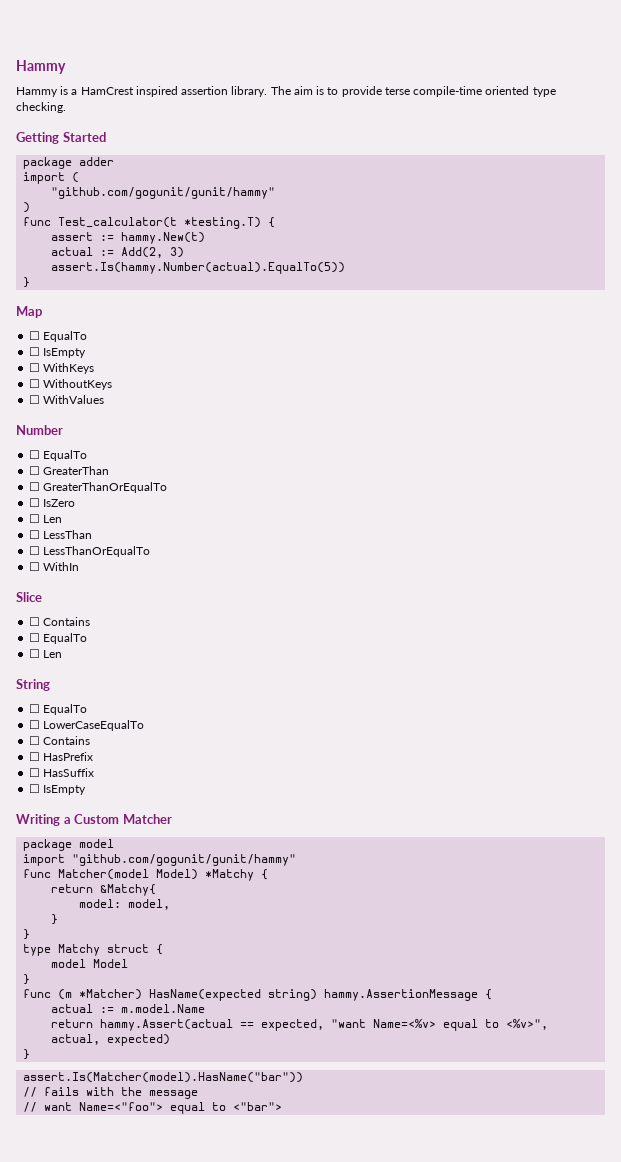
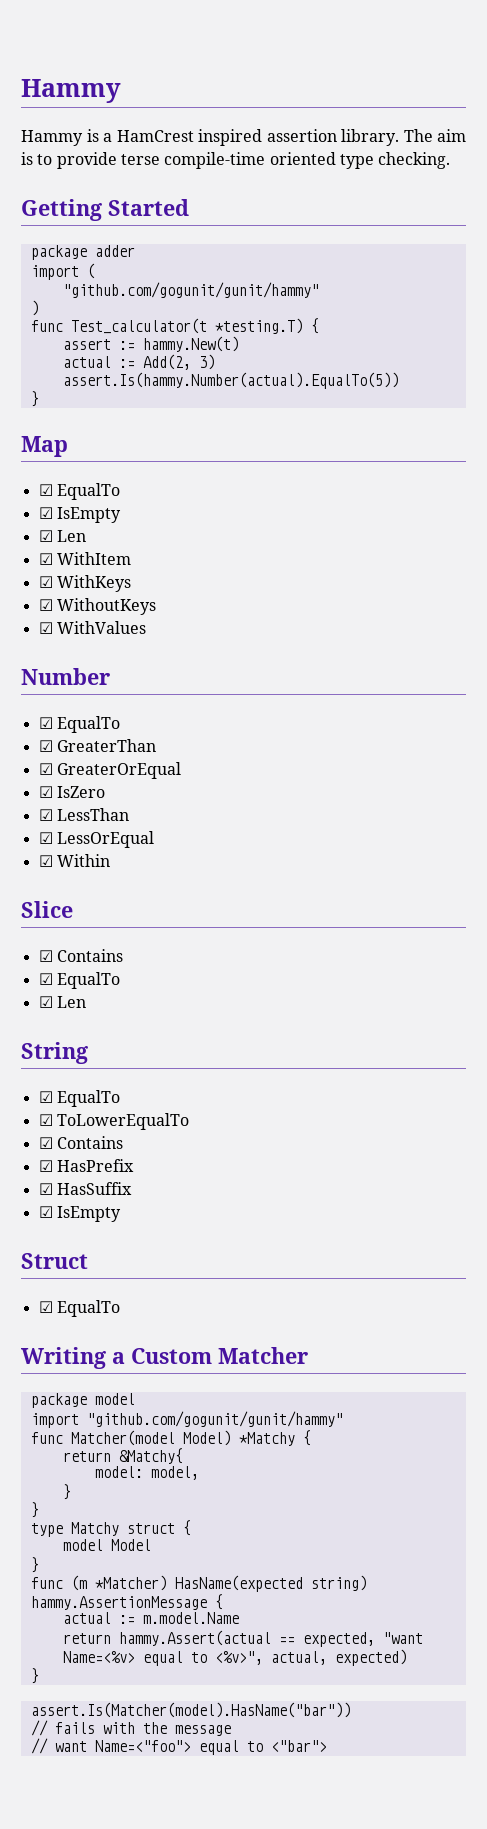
  Map
- ☐ EqualTo
- ☐ IsEmpty
- ☐ WithKeys
+ ☑ EqualTo
+ ☑ IsEmpty
+ ☑ Len
+ ☑ WithItem
+ ☑ WithKeys
- ☐ WithoutKeys
+ ☑ WithoutKeys
- ☐ WithValues
+ ☑ WithValues
  Number
- ☐ EqualTo
- ☐ GreaterThan
+ ☑ EqualTo
+ ☑ GreaterThan
- ☐ GreaterThanOrEqualTo
- ☐ IsZero
- ☐ Len
- ☐ LessThan
- ☐ LessThanOrEqualTo
- ☐ WithIn
+ ☑ GreaterOrEqual
+ ☑ IsZero
+ ☑ LessThan
+ ☑ LessOrEqual
+ ☑ Within
  Slice
- ☐ Contains
- ☐ EqualTo
- ☐ Len
+ ☑ Contains
+ ☑ EqualTo
+ ☑ Len
  String
- ☐ EqualTo
- ☐ LowerCaseEqualTo
- ☐ Contains
- ☐ HasPrefix
+ ☑ EqualTo
+ ☑ ToLowerEqualTo
+ ☑ Contains
+ ☑ HasPrefix
- ☐ HasSuffix
- ☐ IsEmpty
+ ☑ HasSuffix
+ ☑ IsEmpty
+ Struct
+ ☑ EqualTo

